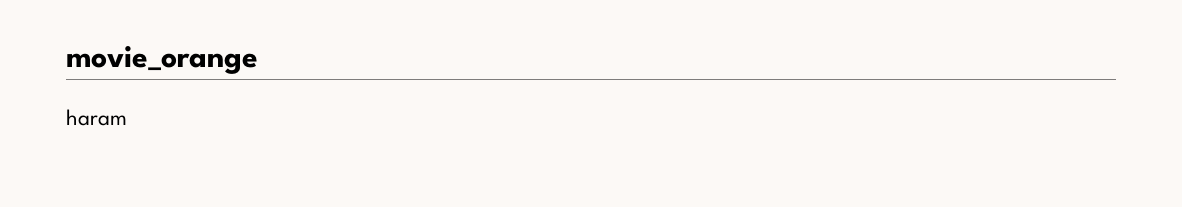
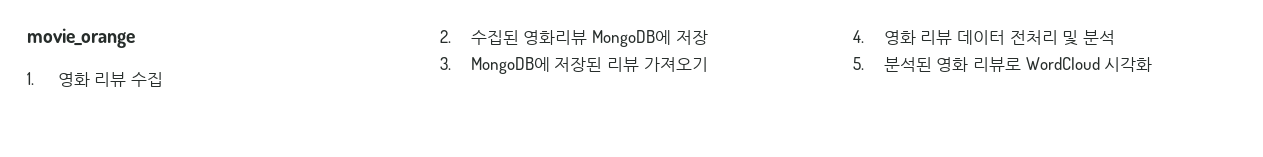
- haram
+ 1. 영화 리뷰 수집
+ 2. 수집된 영화리뷰 MongoDB에 저장
+ 3. MongoDB에 저장된 리뷰 가져오기
+ 4. 영화 리뷰 데이터 전처리 및 분석
+ 5. 분석된 영화 리뷰로 WordCloud 시각화

